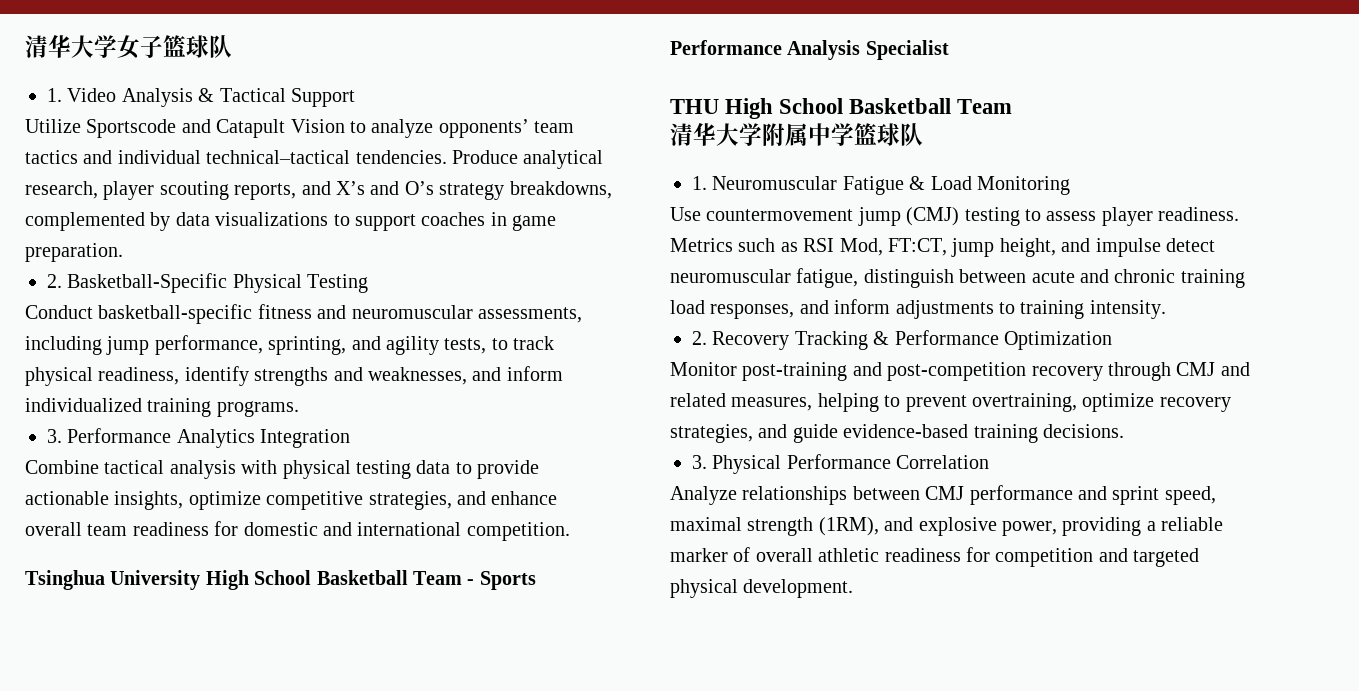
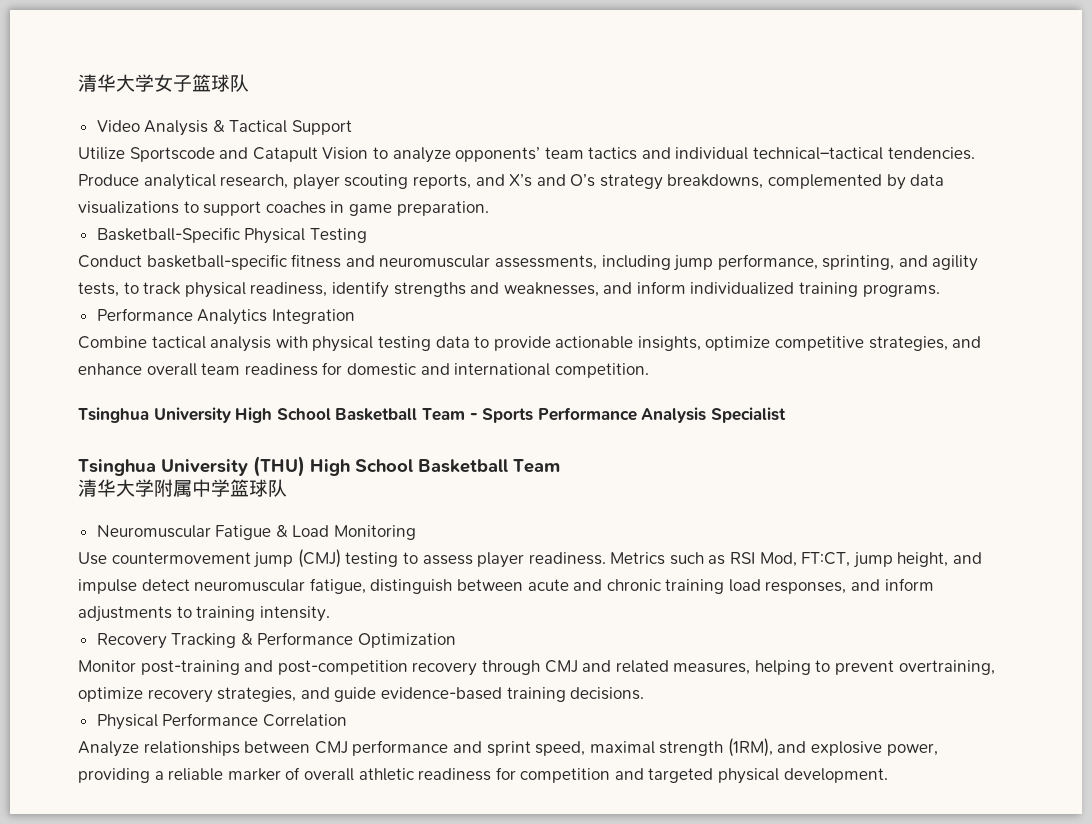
- 1. Video Analysis & Tactical Support
+ Video Analysis & Tactical Support
- 2. Basketball-Specific Physical Testing
+ Basketball-Specific Physical Testing
- 3. Performance Analytics Integration
+ Performance Analytics Integration
- THU High School Basketball Team
+ Tsinghua University (THU) High School Basketball Team
- 1. Neuromuscular Fatigue & Load Monitoring
+ Neuromuscular Fatigue & Load Monitoring
- 2. Recovery Tracking & Performance Optimization
+ Recovery Tracking & Performance Optimization
- 3. Physical Performance Correlation
+ Physical Performance Correlation

